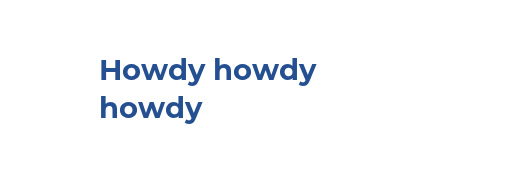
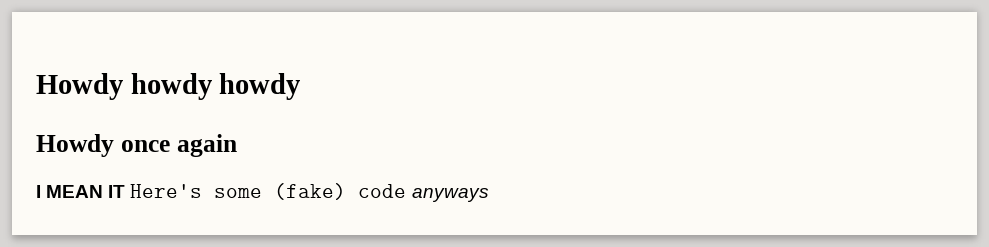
+ Howdy once again
+ I MEAN IT Here's some (fake) code anyways

